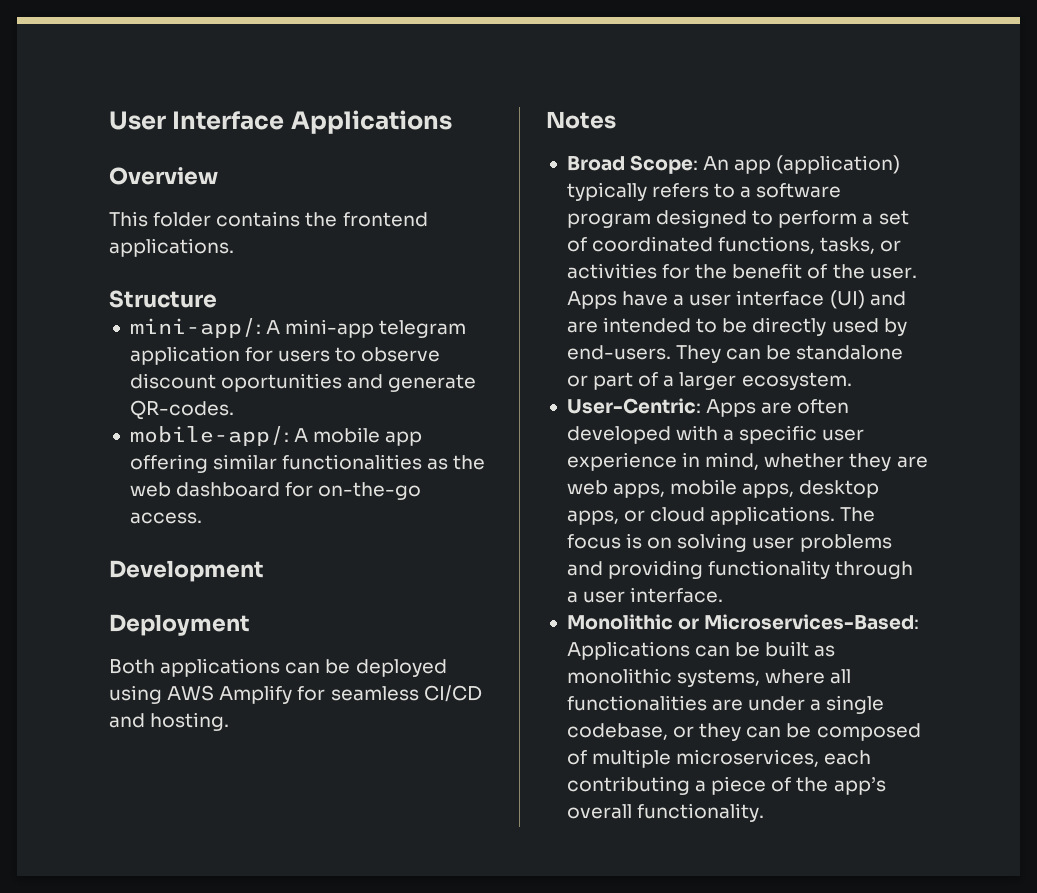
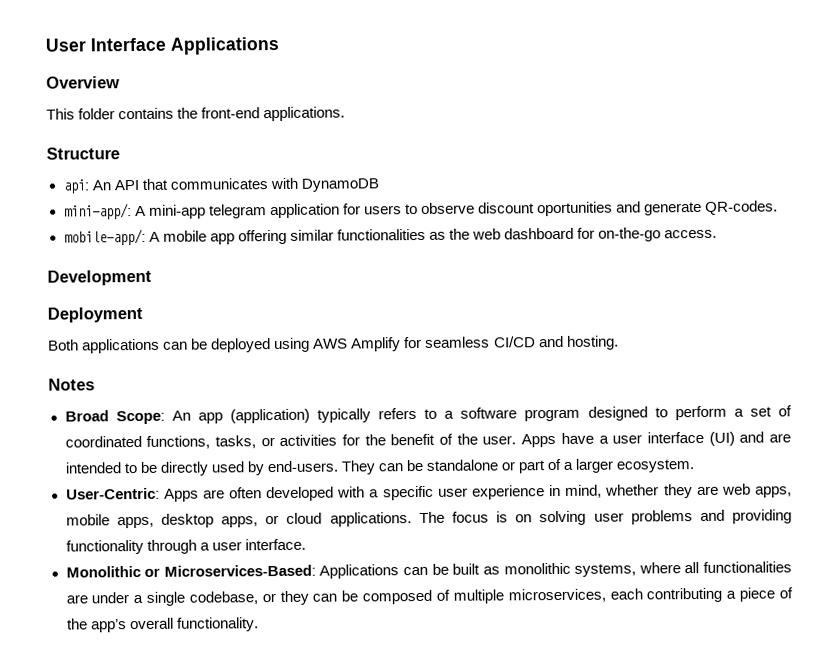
- This folder contains the frontend applications.
+ This folder contains the front-end applications.
+ api: An API that communicates with DynamoDB

